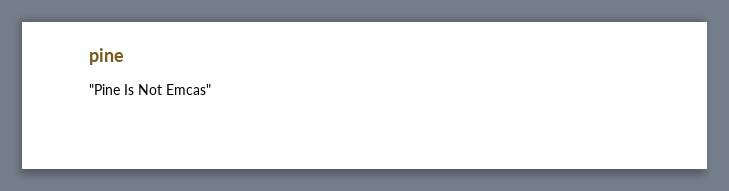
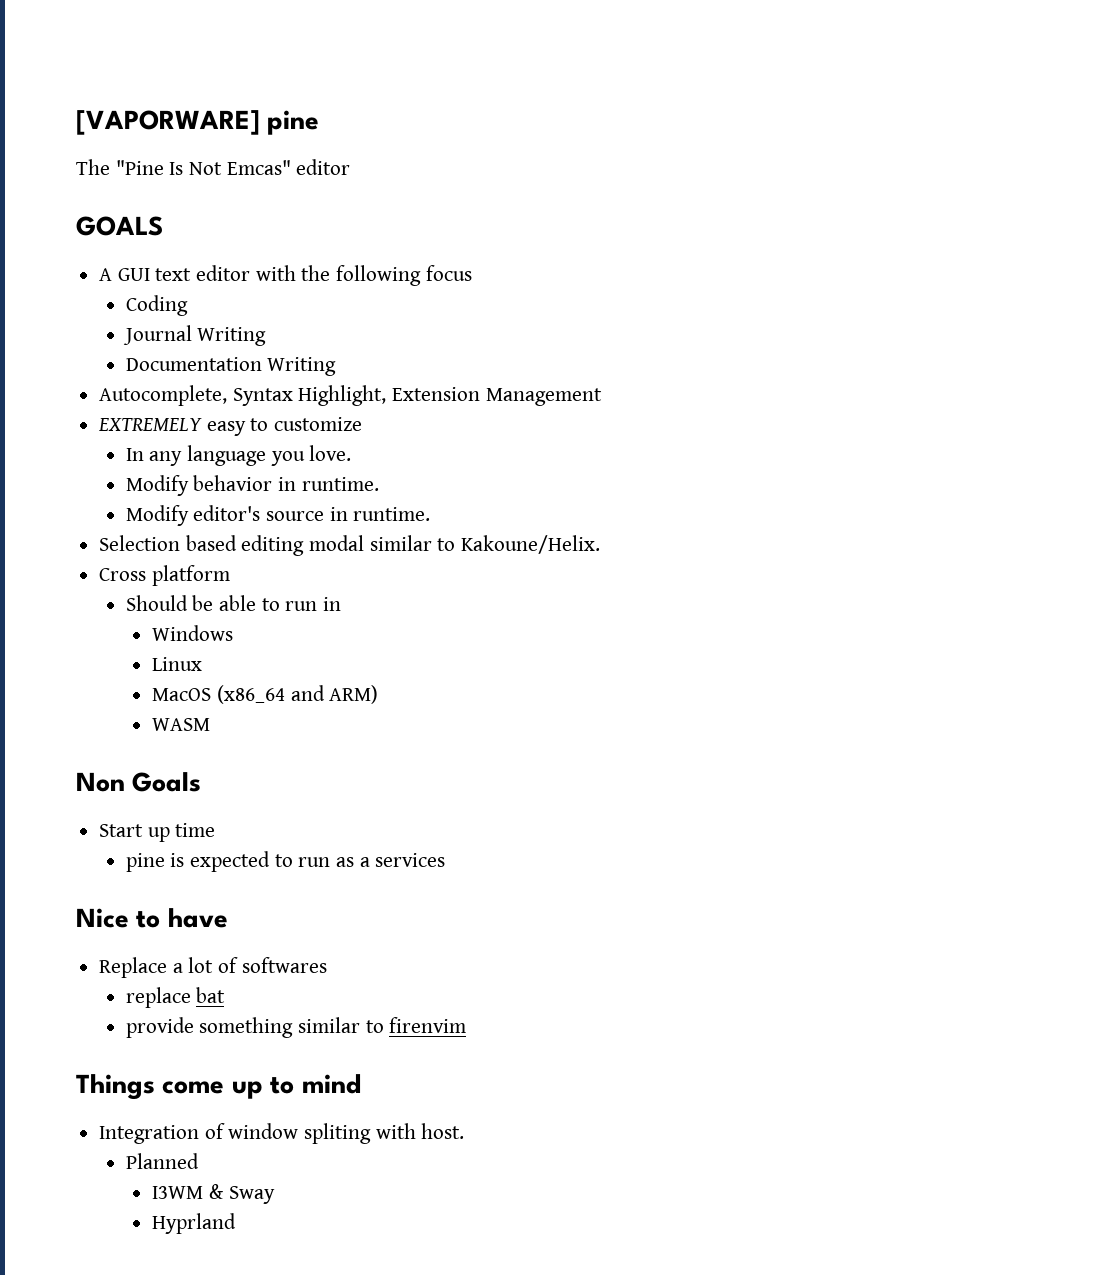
- pine
+ [VAPORWARE] pine
- "Pine Is Not Emcas"
+ The "Pine Is Not Emcas" editor
+ GOALS
+ A GUI text editor with the following focus
+ Coding
+ Journal Writing
+ Documentation Writing
+ Autocomplete, Syntax Highlight, Extension Management
+ EXTREMELY easy to customize
+ In any language you love.
+ Modify behavior in runtime.
+ Modify editor's source in runtime.
+ Selection based editing modal similar to Kakoune/Helix.
+ Cross platform
+ Should be able to run in
+ Windows
+ Linux
+ MacOS (x86_64 and ARM)
+ WASM
+ Non Goals
+ Start up time
+ pine is expected to run as a services
+ Nice to have
+ Replace a lot of softwares
+ replace bat
+ provide something similar to firenvim
+ Things come up to mind
+ Integration of window spliting with host.
+ Planned
+ I3WM & Sway
+ Hyprland

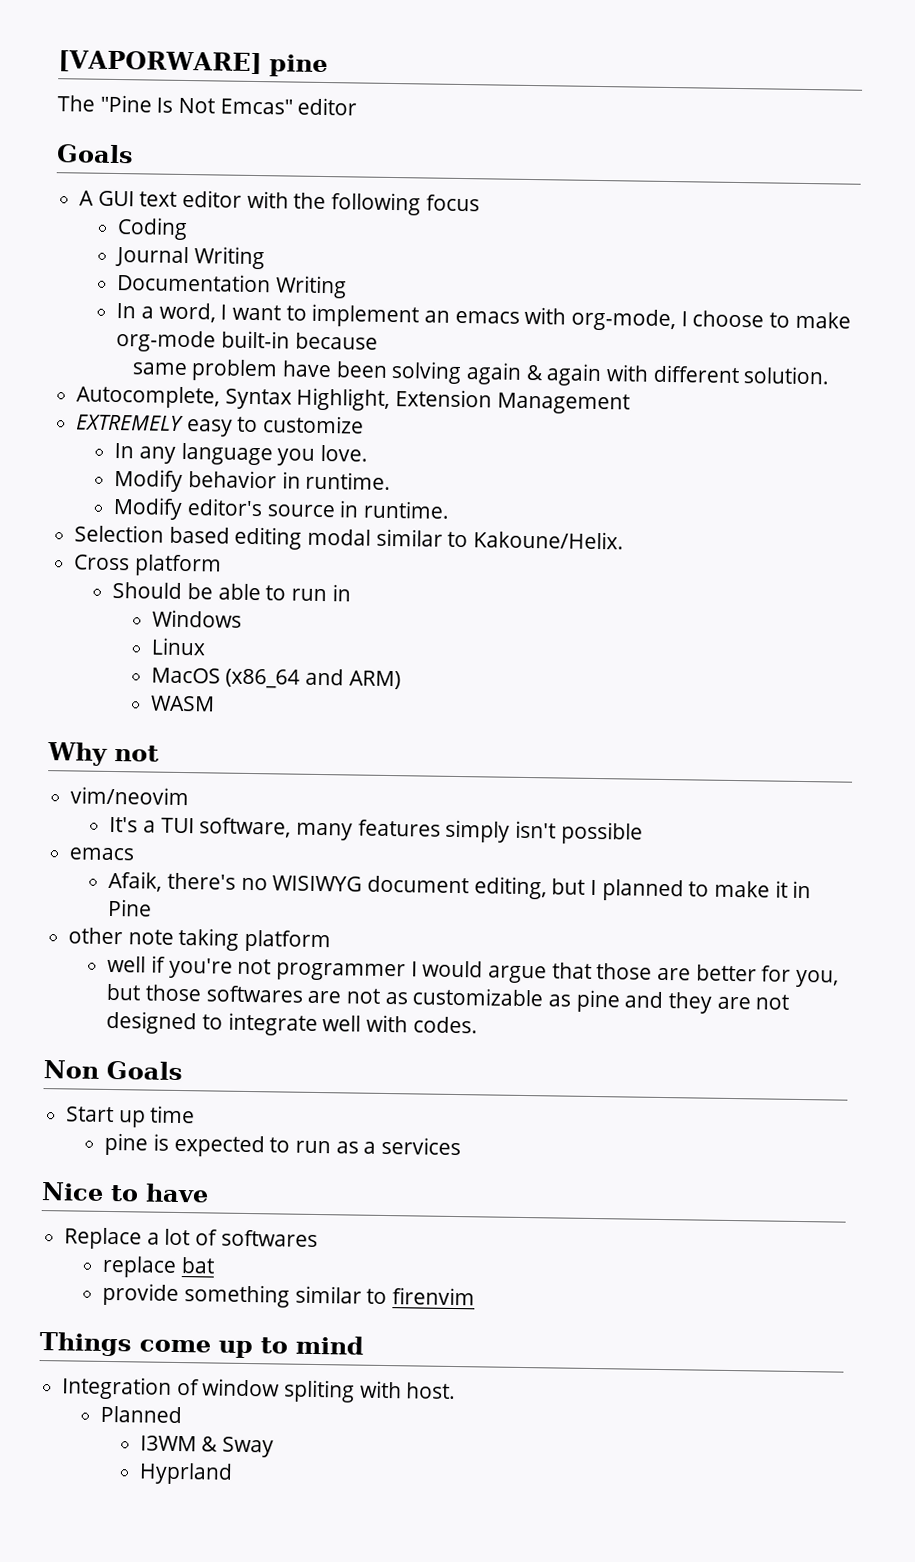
  The "Pine Is Not Emcas" editor
- GOALS
+ Goals
+ In a word, I want to implement an emacs with org-mode, I choose to make org-mode built-in because
+ same problem have been solving again & again with different solution.
+ Why not
+ vim/neovim
+ It's a TUI software, many features simply isn't possible
+ emacs
+ Afaik, there's no WISIWYG document editing, but I planned to make it in Pine
+ other note taking platform
+ well if you're not programmer I would argue that those are better for you, but those softwares are not as customizable as pine and they are not designed to integrate well with codes.

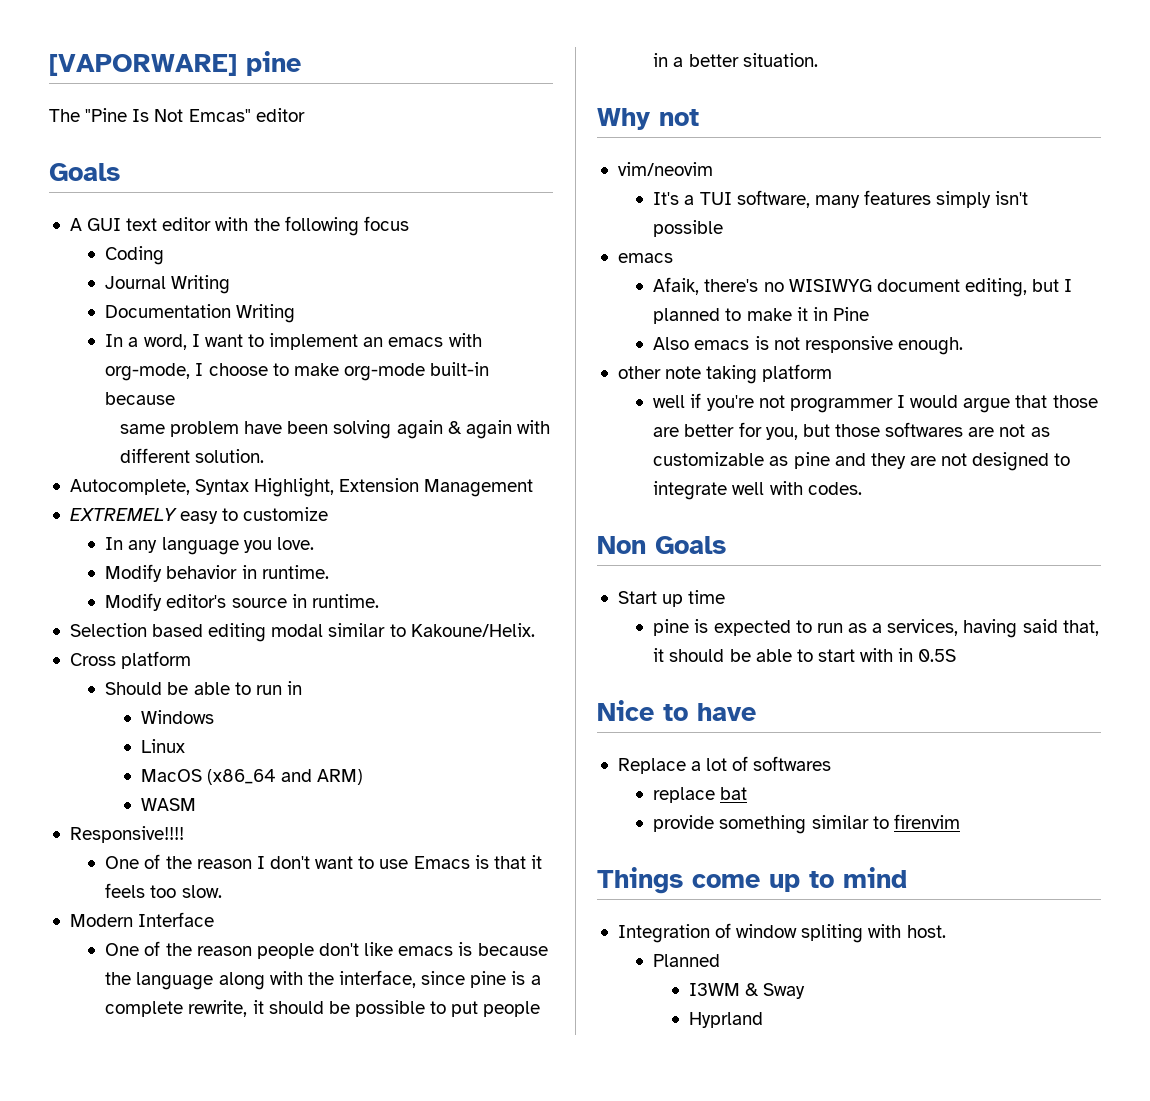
+ Responsive!!!!
+ One of the reason I don't want to use Emacs is that it feels too slow.
+ Modern Interface
+ One of the reason people don't like emacs is because the language along with the interface, since pine is a complete rewrite, it should be possible to put people in a better situation.
+ Also emacs is not responsive enough.
- pine is expected to run as a services
+ pine is expected to run as a services, having said that, it should be able to start with in 0.5S

